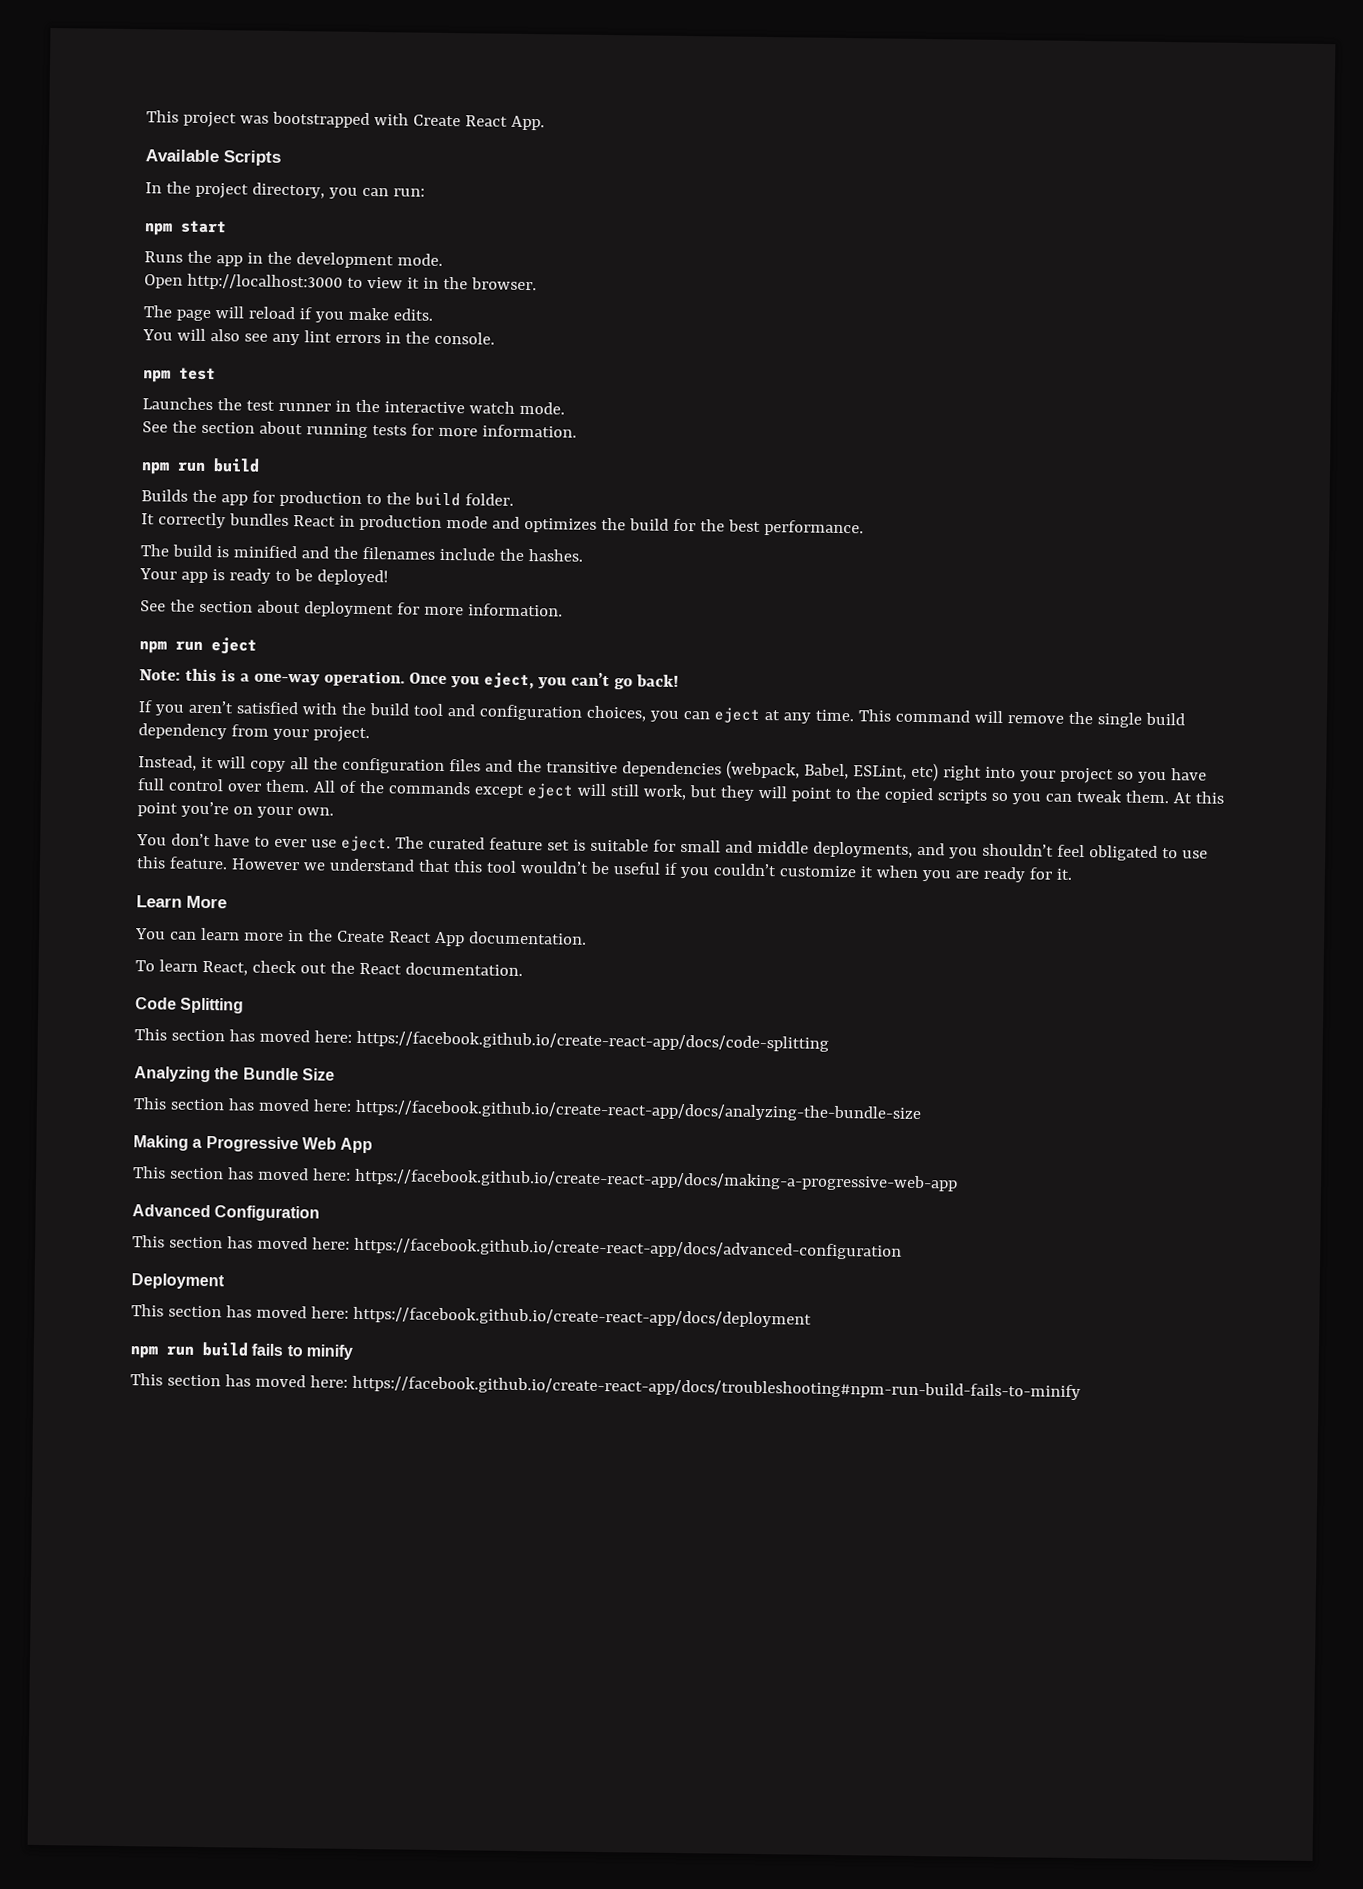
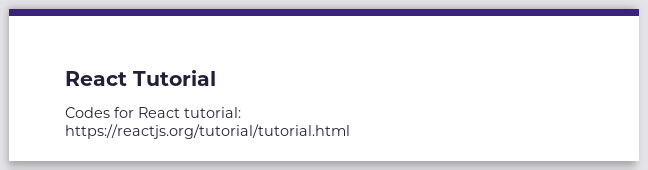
- This project was bootstrapped with Create React App.
- Available Scripts
- In the project directory, you can run:
- npm start
- Runs the app in the development mode.
- Open http://localhost:3000 to view it in the browser.
- The page will reload if you make edits.
- You will also see any lint errors in the console.
- npm test
- Launches the test runner in the interactive watch mode.
- See the section about running tests for more information.
- npm run build
- Builds the app for production to the build folder.
- It correctly bundles React in production mode and optimizes the build for the best performance.
- The build is minified and the filenames include the hashes.
- Your app is ready to be deployed!
- See the section about deployment for more information.
- npm run eject
- Note: this is a one-way operation. Once you eject, you can’t go back!
- If you aren’t satisfied with the build tool and configuration choices, you can eject at any time. This command will remove the single build dependency from your project.
- Instead, it will copy all the configuration files and the transitive dependencies (webpack, Babel, ESLint, etc) right into your project so you have full control over them. All of the commands except eject will still work, but they will point to the copied scripts so you can tweak them. At this point you’re on your own.
- You don’t have to ever use eject. The curated feature set is suitable for small and middle deployments, and you shouldn’t feel obligated to use this feature. However we understand that this tool wouldn’t be useful if you couldn’t customize it when you are ready for it.
- Learn More
- You can learn more in the Create React App documentation.
- To learn React, check out the React documentation.
- Code Splitting
- This section has moved here: https://facebook.github.io/create-react-app/docs/code-splitting
- Analyzing the Bundle Size
- This section has moved here: https://facebook.github.io/create-react-app/docs/analyzing-the-bundle-size
- Making a Progressive Web App
- This section has moved here: https://facebook.github.io/create-react-app/docs/making-a-progressive-web-app
- Advanced Configuration
- This section has moved here: https://facebook.github.io/create-react-app/docs/advanced-configuration
- Deployment
- This section has moved here: https://facebook.github.io/create-react-app/docs/deployment
- npm run build fails to minify
- This section has moved here: https://facebook.github.io/create-react-app/docs/troubleshooting#npm-run-build-fails-to-minify
+ React Tutorial
+ Codes for React tutorial:
+ https://reactjs.org/tutorial/tutorial.html

